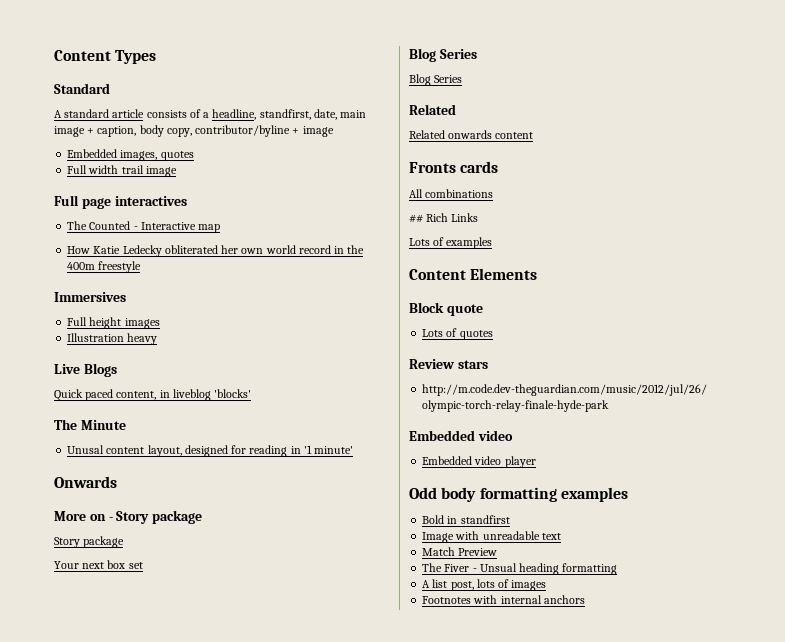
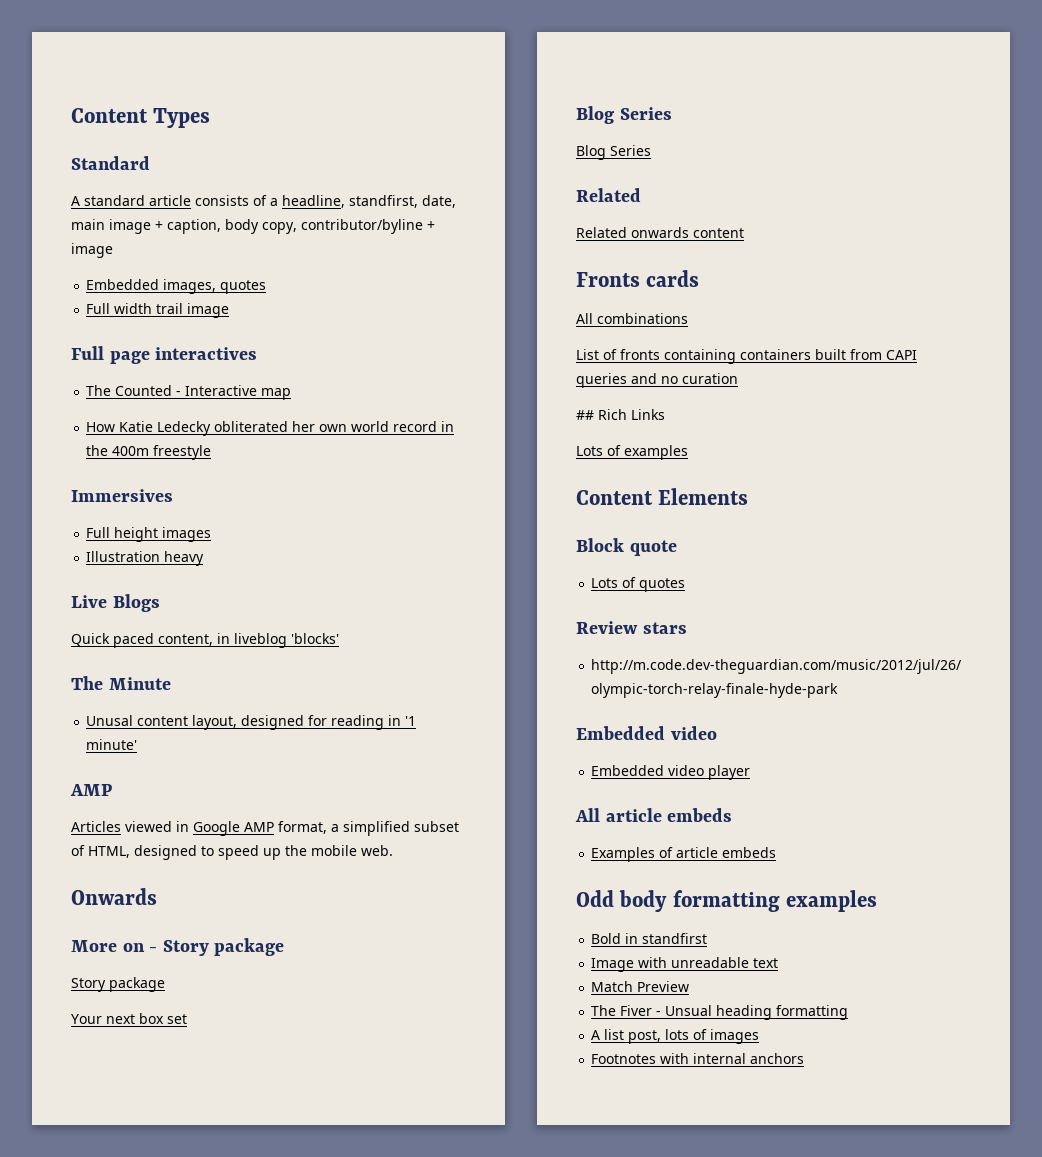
  Unusal content layout, designed for reading in '1 minute'
+ AMP
+ Articles viewed in Google AMP format, a simplified subset of HTML, designed to speed up the mobile web.
+ List of fronts containing containers built from CAPI queries and no curation
+ All article embeds
+ Examples of article embeds

